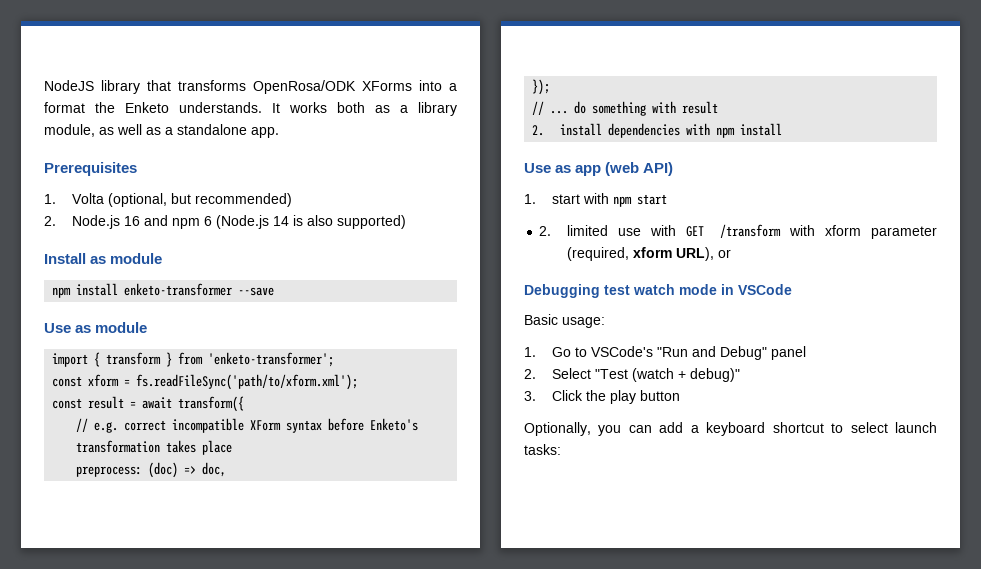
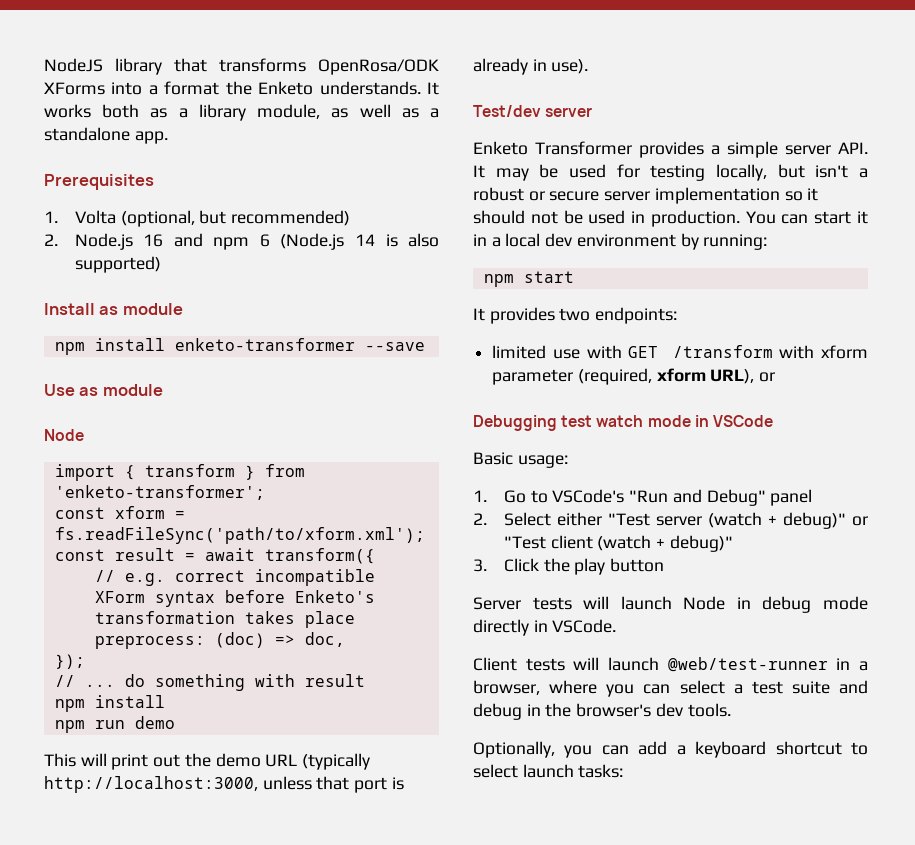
  Use as module
+ Node
  // ... do something with result
- 2. install dependencies with npm install
- Use as app (web API)
- 1. start with npm start
- 2. limited use with GET /transform with xform parameter (required, xform URL), or
+ npm install
+ npm run demo
+ This will print out the demo URL (typically http://localhost:3000, unless that port is already in use).
+ Test/dev server
+ Enketo Transformer provides a simple server API. It may be used for testing locally, but isn't a robust or secure server implementation so it should not be used in production. You can start it in a local dev environment by running:
+ npm start
+ It provides two endpoints:
+ limited use with GET /transform with xform parameter (required, xform URL), or
- 2. Select "Test (watch + debug)"
+ 2. Select either "Test server (watch + debug)" or "Test client (watch + debug)"
+ Server tests will launch Node in debug mode directly in VSCode.
+ Client tests will launch @web/test-runner in a browser, where you can select a test suite and debug in the browser's dev tools.

